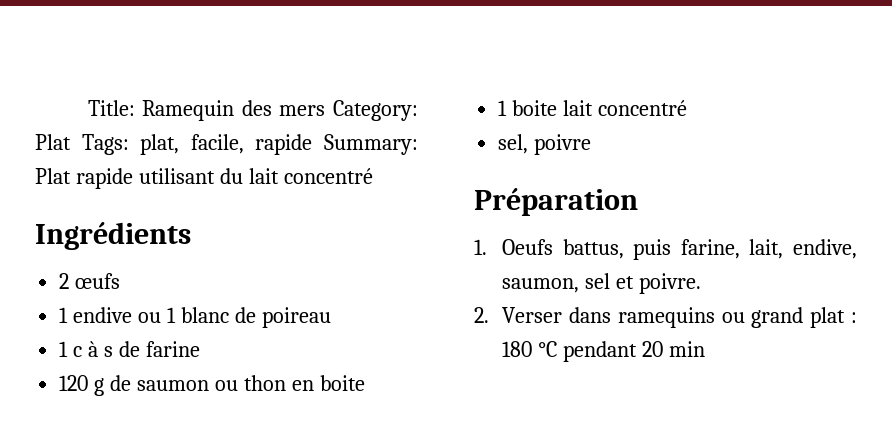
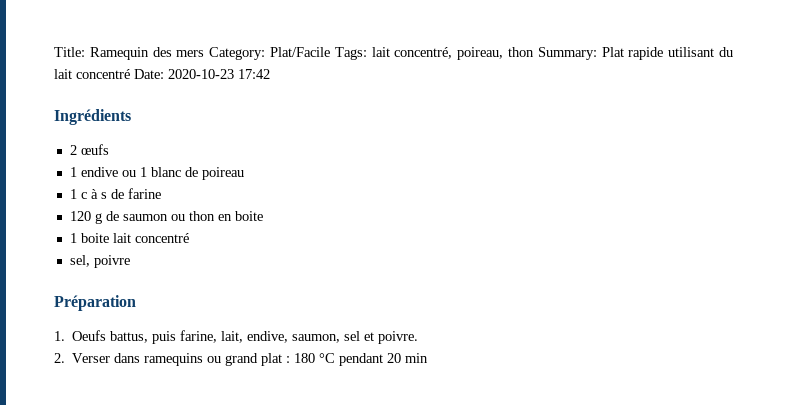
- Title: Ramequin des mers Category: Plat Tags: plat, facile, rapide Summary: Plat rapide utilisant du lait concentré
+ Title: Ramequin des mers Category: Plat/Facile Tags: lait concentré, poireau, thon Summary: Plat rapide utilisant du lait concentré Date: 2020-10-23 17:42

